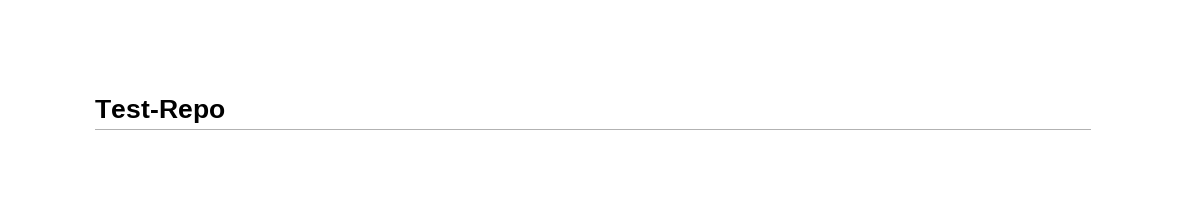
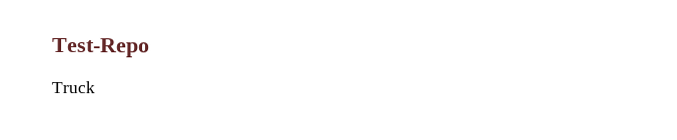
+ Truck

